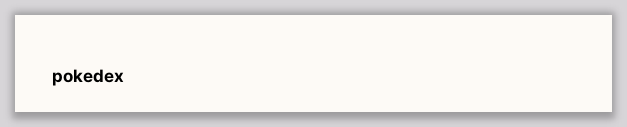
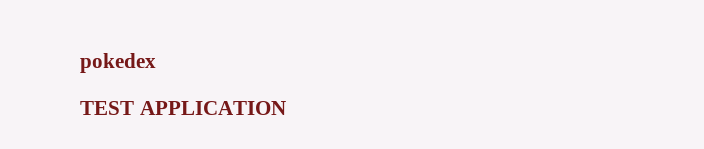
+ TEST APPLICATION

